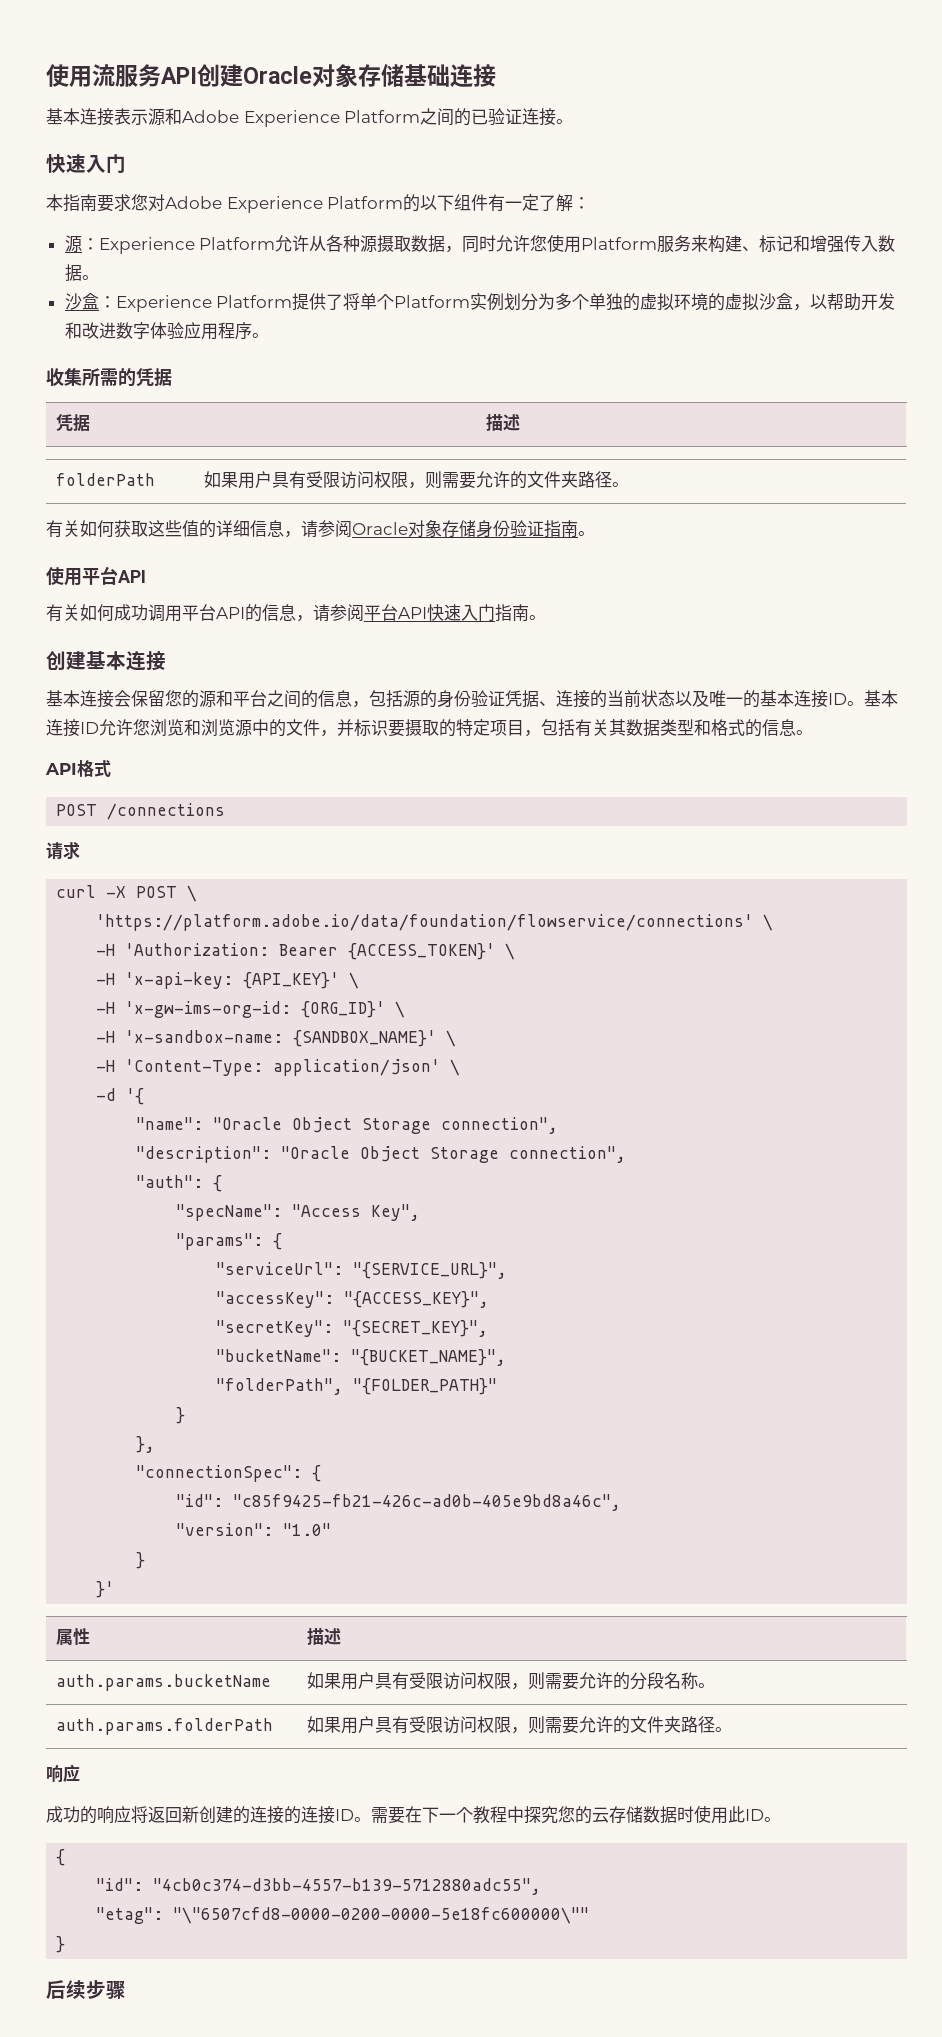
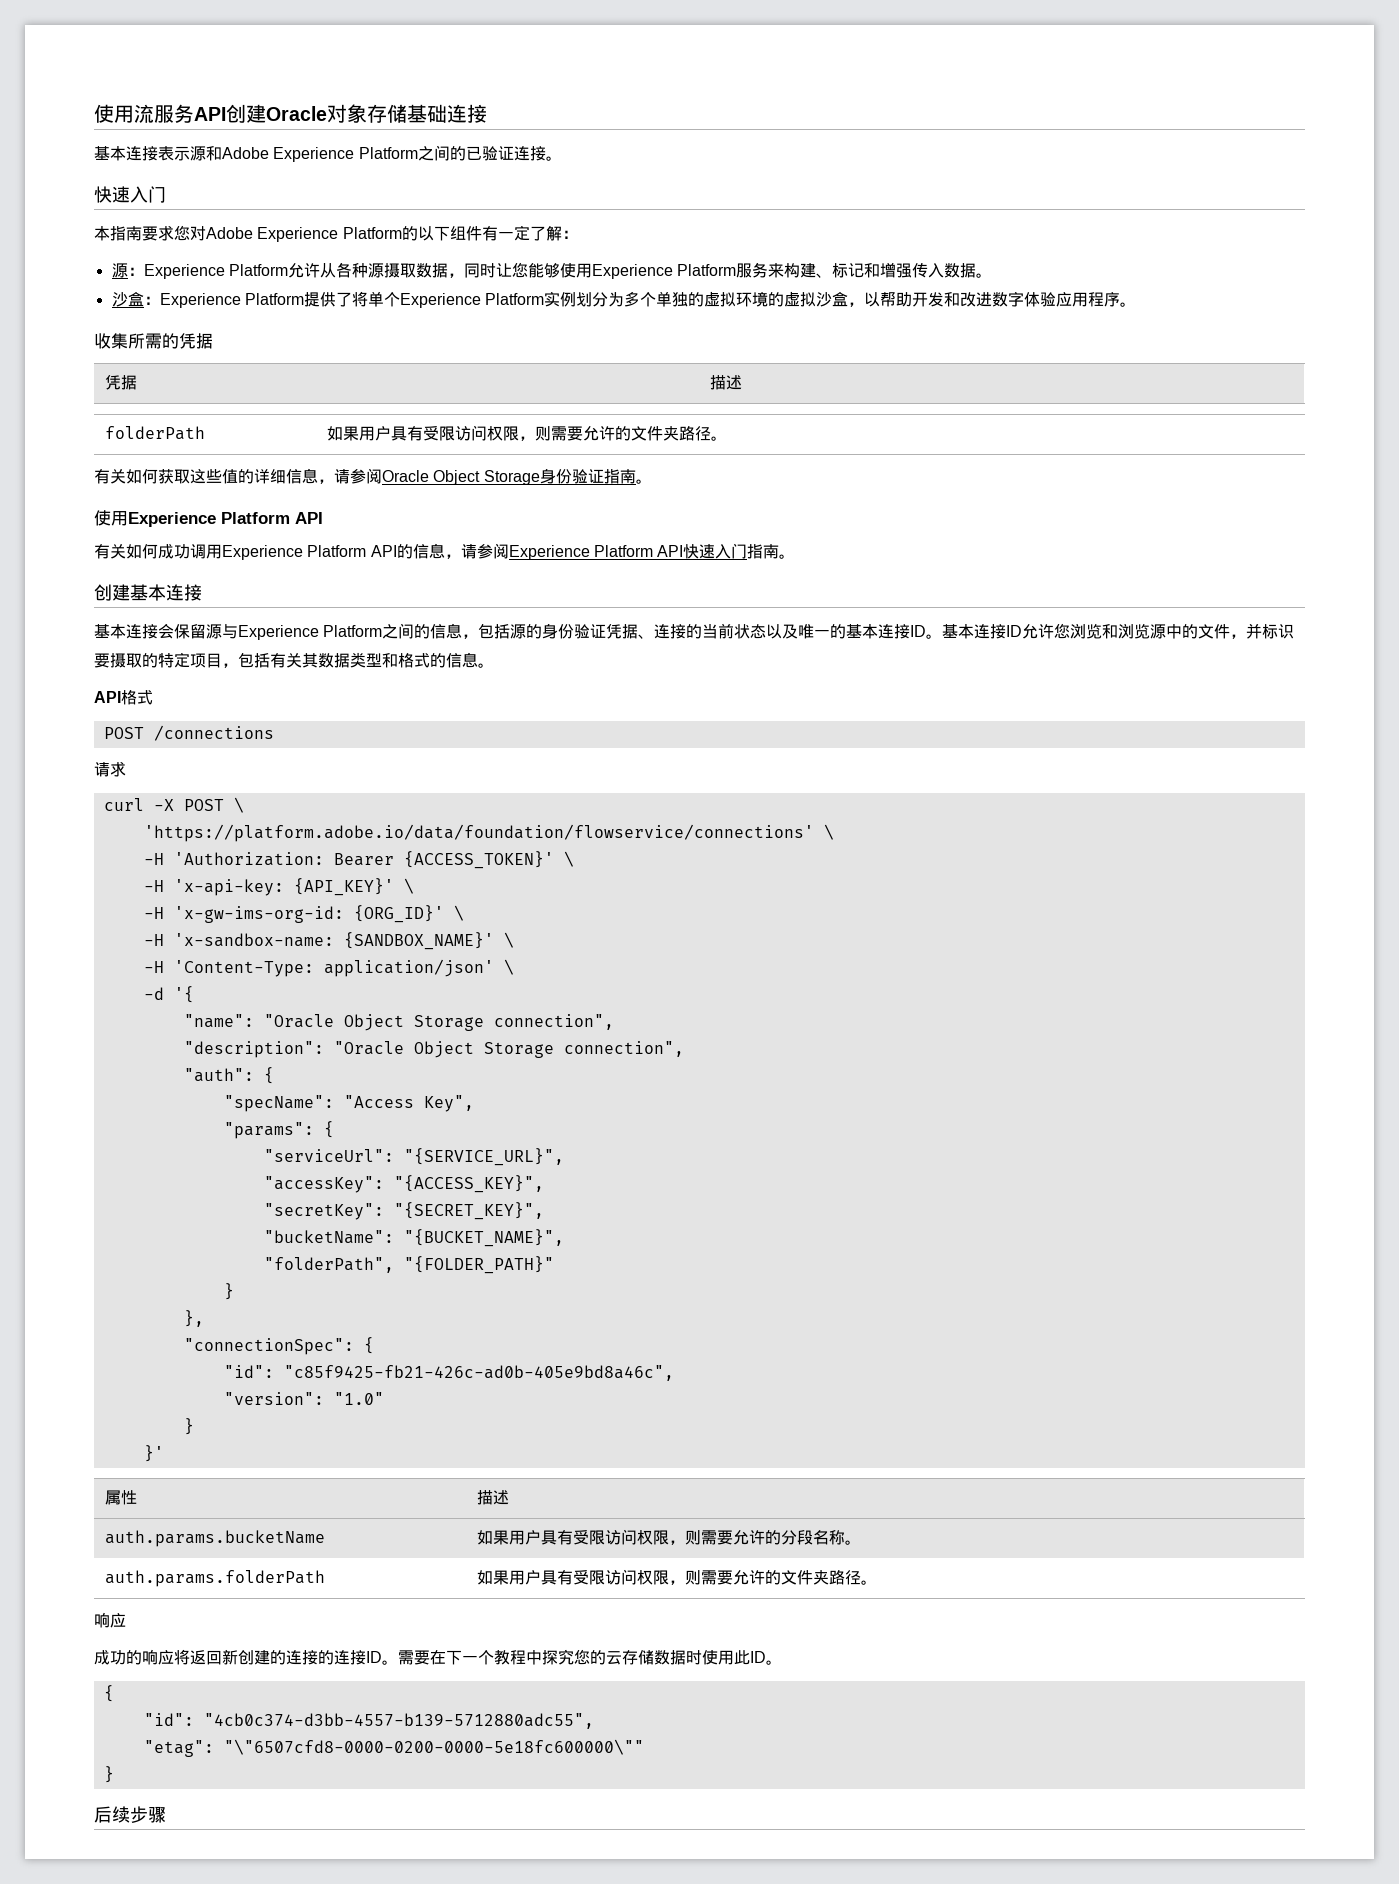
- 源：Experience Platform允许从各种源摄取数据，同时允许您使用Platform服务来构建、标记和增强传入数据。
+ 源：Experience Platform允许从各种源摄取数据，同时让您能够使用Experience Platform服务来构建、标记和增强传入数据。
- 沙盒：Experience Platform提供了将单个Platform实例划分为多个单独的虚拟环境的虚拟沙盒，以帮助开发和改进数字体验应用程序。
+ 沙盒：Experience Platform提供了将单个Experience Platform实例划分为多个单独的虚拟环境的虚拟沙盒，以帮助开发和改进数字体验应用程序。
- 有关如何获取这些值的详细信息，请参阅Oracle对象存储身份验证指南。
+ 有关如何获取这些值的详细信息，请参阅Oracle Object Storage身份验证指南。
- 使用平台API
+ 使用Experience Platform API
- 有关如何成功调用平台API的信息，请参阅平台API快速入门指南。
+ 有关如何成功调用Experience Platform API的信息，请参阅Experience Platform API快速入门指南。
- 基本连接会保留您的源和平台之间的信息，包括源的身份验证凭据、连接的当前状态以及唯一的基本连接ID。
+ 基本连接会保留源与Experience Platform之间的信息，包括源的身份验证凭据、连接的当前状态以及唯一的基本连接ID。

